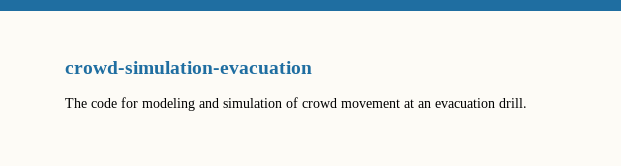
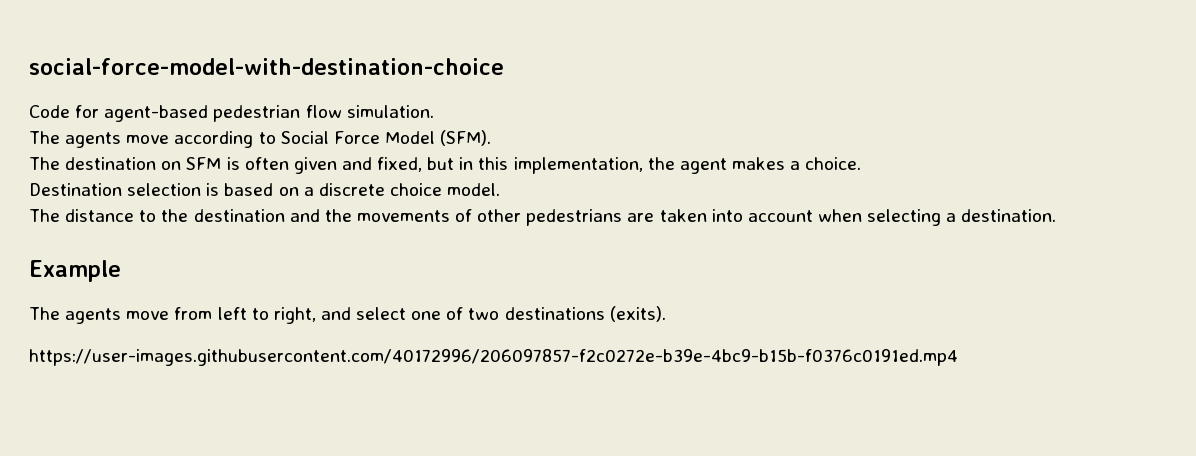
- crowd-simulation-evacuation
- The code for modeling and simulation of crowd movement at an evacuation drill.
+ social-force-model-with-destination-choice
+ Code for agent-based pedestrian flow simulation.
+ The agents move according to Social Force Model (SFM).
+ The destination on SFM is often given and fixed, but in this implementation, the agent makes a choice.
+ Destination selection is based on a discrete choice model.
+ The distance to the destination and the movements of other pedestrians are taken into account when selecting a destination.
+ Example
+ The agents move from left to right, and select one of two destinations (exits).
+ https://user-images.githubusercontent.com/40172996/206097857-f2c0272e-b39e-4bc9-b15b-f0376c0191ed.mp4

